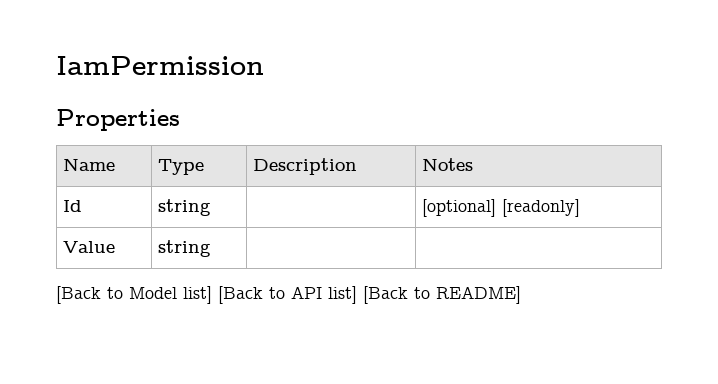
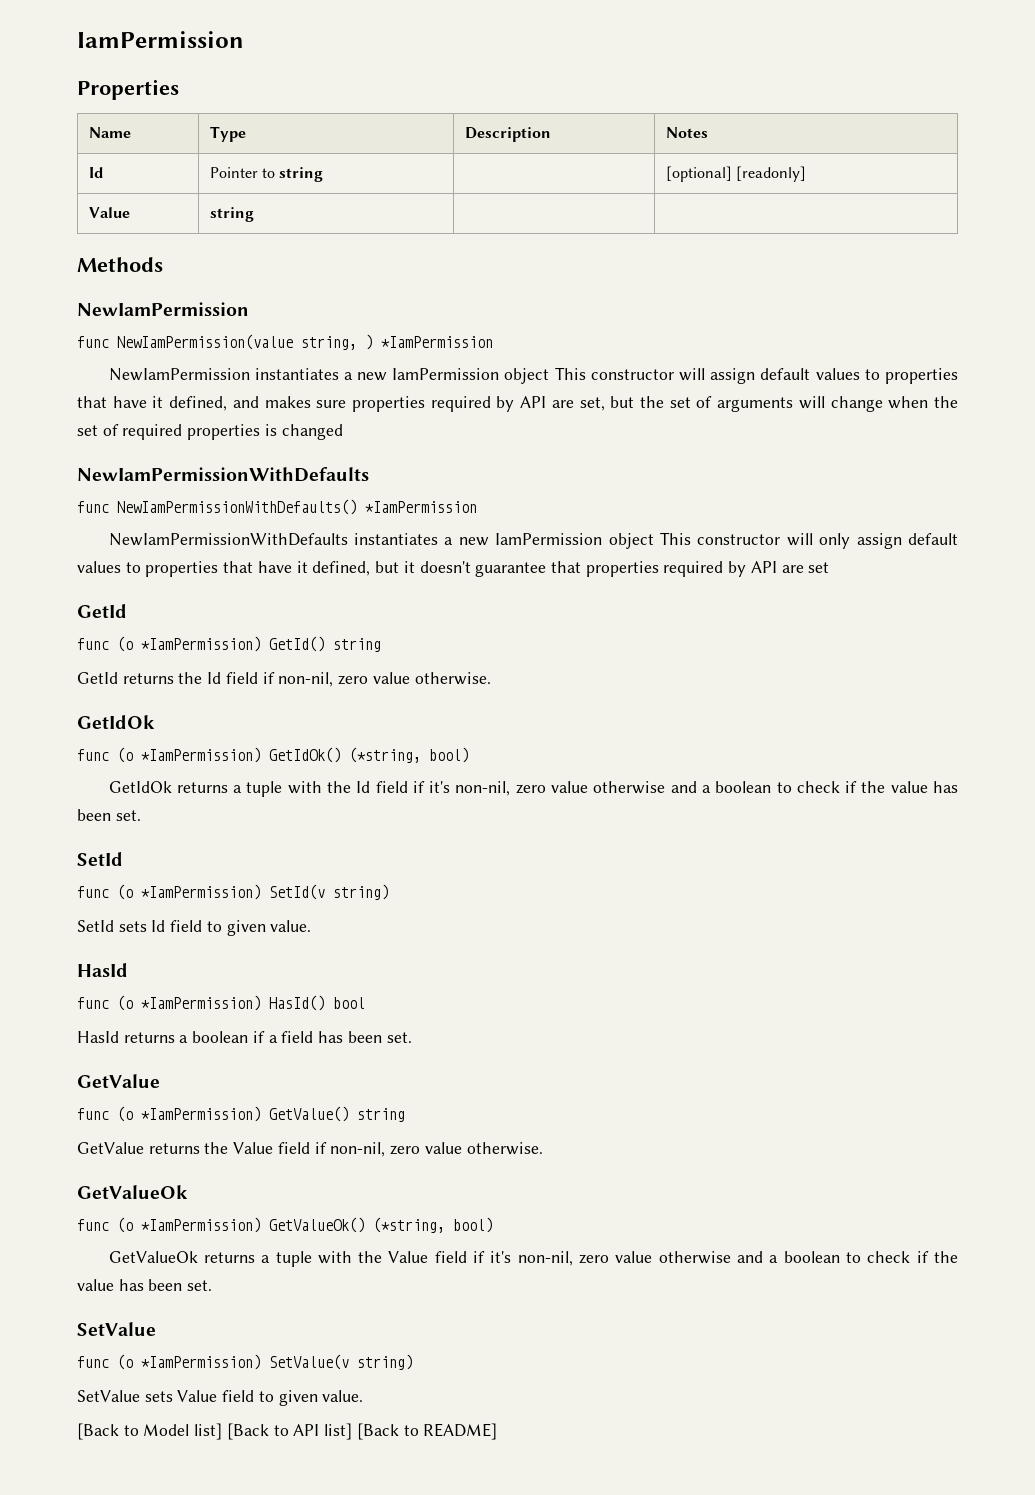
- Id | string | | [optional] [readonly]
+ Id | Pointer to string | | [optional] [readonly]
+ Methods
+ NewIamPermission
+ func NewIamPermission(value string, ) *IamPermission
+ NewIamPermission instantiates a new IamPermission object This constructor will assign default values to properties that have it defined, and makes sure properties required by API are set, but the set of arguments will change when the set of required properties is changed
+ NewIamPermissionWithDefaults
+ func NewIamPermissionWithDefaults() *IamPermission
+ NewIamPermissionWithDefaults instantiates a new IamPermission object This constructor will only assign default values to properties that have it defined, but it doesn't guarantee that properties required by API are set
+ GetId
+ func (o *IamPermission) GetId() string
+ GetId returns the Id field if non-nil, zero value otherwise.
+ GetIdOk
+ func (o *IamPermission) GetIdOk() (*string, bool)
+ GetIdOk returns a tuple with the Id field if it's non-nil, zero value otherwise and a boolean to check if the value has been set.
+ SetId
+ func (o *IamPermission) SetId(v string)
+ SetId sets Id field to given value.
+ HasId
+ func (o *IamPermission) HasId() bool
+ HasId returns a boolean if a field has been set.
+ GetValue
+ func (o *IamPermission) GetValue() string
+ GetValue returns the Value field if non-nil, zero value otherwise.
+ GetValueOk
+ func (o *IamPermission) GetValueOk() (*string, bool)
+ GetValueOk returns a tuple with the Value field if it's non-nil, zero value otherwise and a boolean to check if the value has been set.
+ SetValue
+ func (o *IamPermission) SetValue(v string)
+ SetValue sets Value field to given value.

